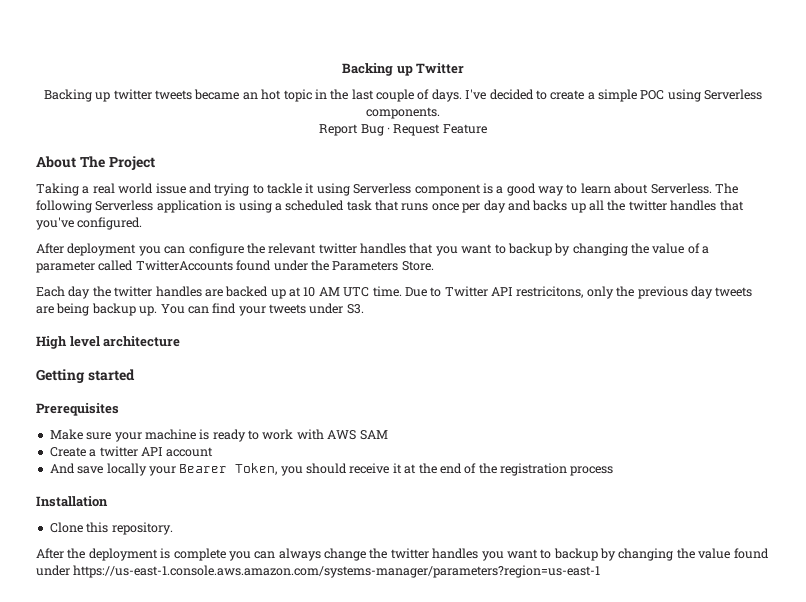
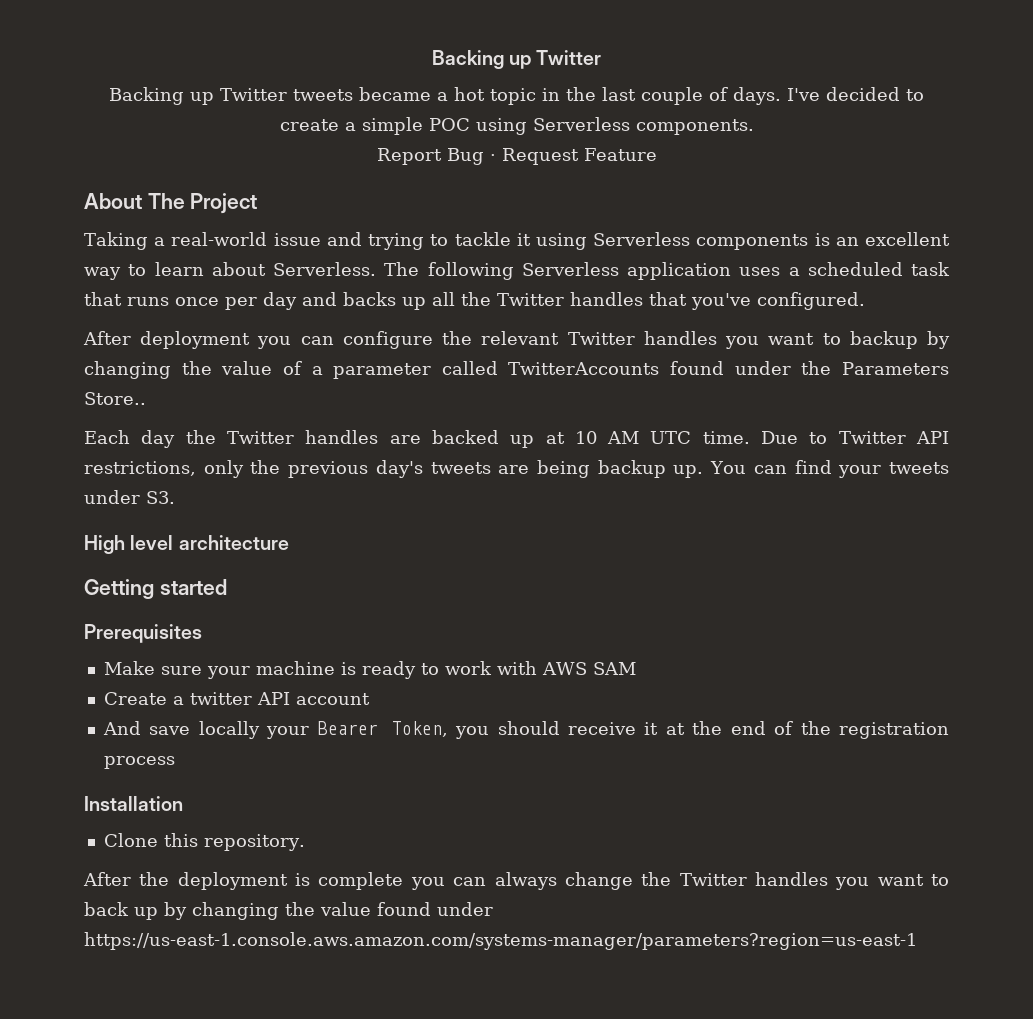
- Backing up twitter tweets became an hot topic in the last couple of days.
+ Backing up Twitter tweets became a hot topic in the last couple of days.
- Taking a real world issue and trying to tackle it using Serverless component is a good way to learn about Serverless.
+ Taking a real-world issue and trying to tackle it using Serverless components is an excellent way to learn about Serverless.
- The following Serverless application is using a scheduled task that runs once per day and backs up all the twitter handles that you've configured.
+ The following Serverless application uses a scheduled task that runs once per day and backs up all the Twitter handles that you've configured.
- After deployment you can configure the relevant twitter handles that you want to backup by changing the value of a parameter called TwitterAccounts found under the Parameters Store.
+ After deployment you can configure the relevant Twitter handles you want to backup by changing the value of a parameter called TwitterAccounts found under the Parameters Store..
- Each day the twitter handles are backed up at 10 AM UTC time.
+ Each day the Twitter handles are backed up at 10 AM UTC time.
- Due to Twitter API restricitons, only the previous day tweets are being backup up.
+ Due to Twitter API restrictions, only the previous day's tweets are being backup up.
- After the deployment is complete you can always change the twitter handles you want to backup by changing the value found under https://us-east-1.console.aws.amazon.com/systems-manager/parameters?region=us-east-1
+ After the deployment is complete you can always change the Twitter handles you want to back up by changing the value found under https://us-east-1.console.aws.amazon.com/systems-manager/parameters?region=us-east-1

